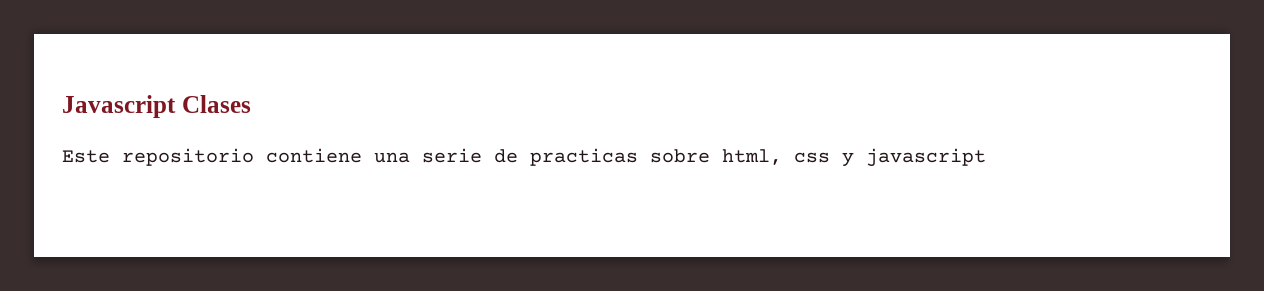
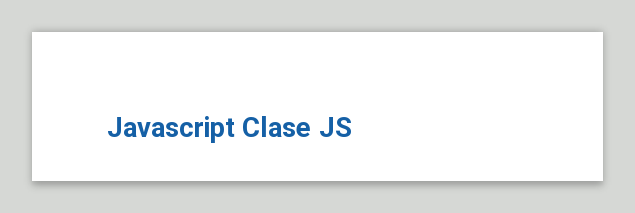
- Javascript Clases
- Este repositorio contiene una serie de practicas sobre html, css y javascript
+ Javascript Clase JS

